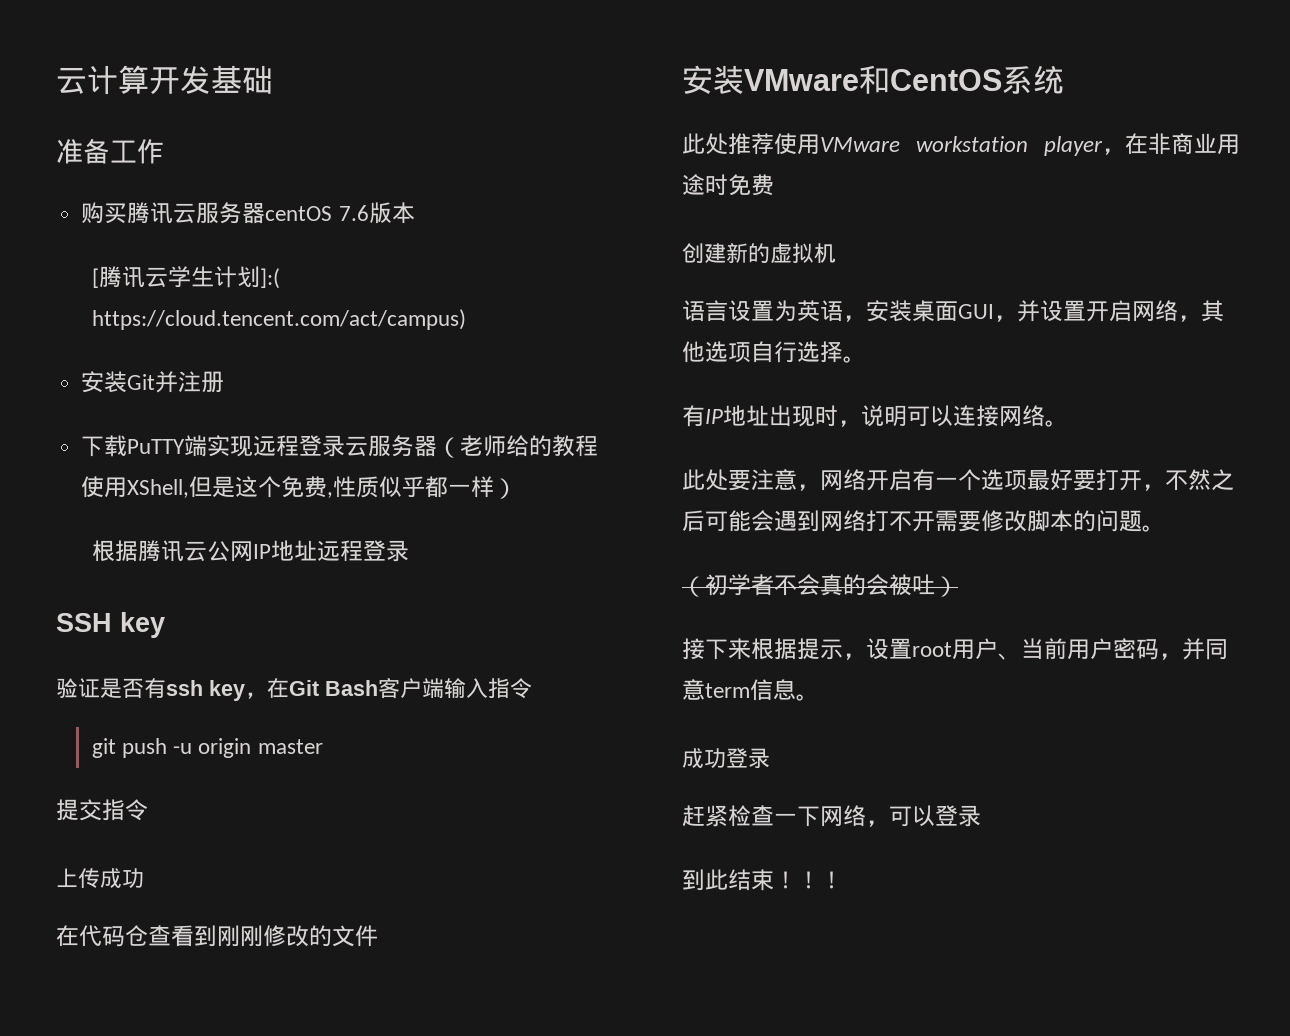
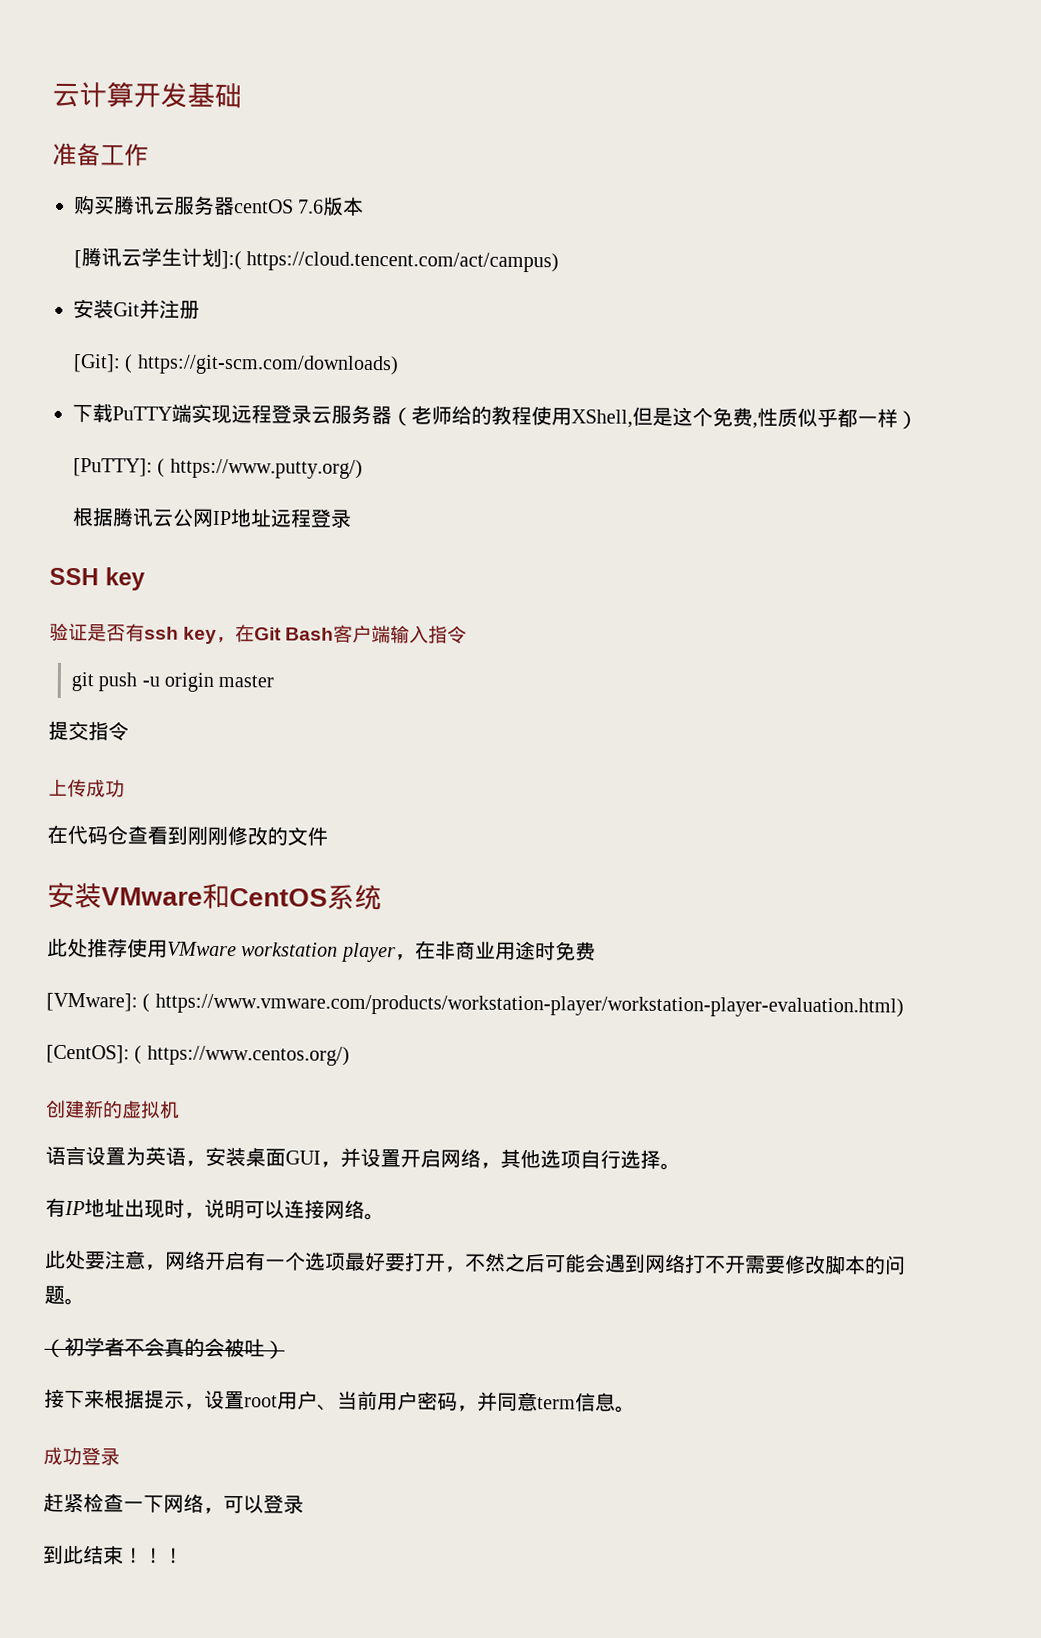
+ [Git]: ( https://git-scm.com/downloads)
+ [PuTTY]: ( https://www.putty.org/)
+ [VMware]: ( https://www.vmware.com/products/workstation-player/workstation-player-evaluation.html)
+ [CentOS]: ( https://www.centos.org/)

